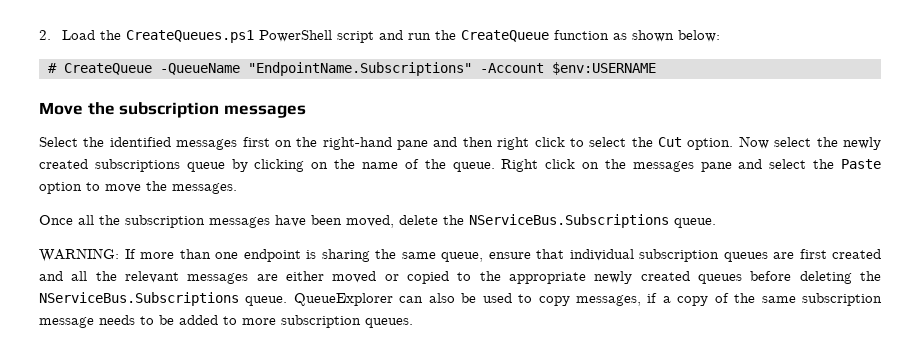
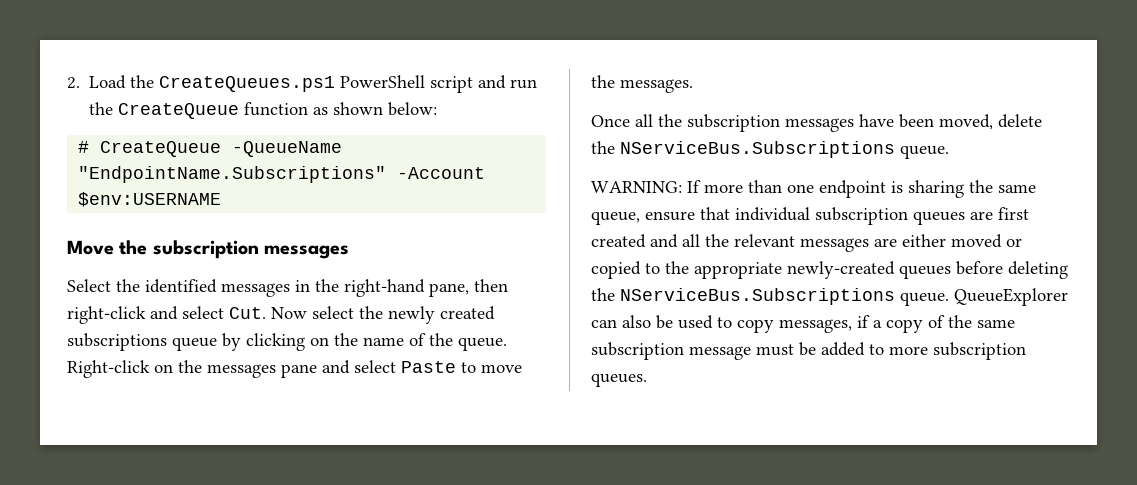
- Select the identified messages first on the right-hand pane and then right click to select the Cut option. Now select the newly created subscriptions queue by clicking on the name of the queue.
+ Select the identified messages in the right-hand pane, then right-click and select Cut. Now select the newly created subscriptions queue by clicking on the name of the queue.
- Right click on the messages pane and select the Paste option to move the messages.
+ Right-click on the messages pane and select Paste to move the messages.
- WARNING: If more than one endpoint is sharing the same queue, ensure that individual subscription queues are first created and all the relevant messages are either moved or copied to the appropriate newly created queues before deleting the NServiceBus.Subscriptions queue.
+ WARNING: If more than one endpoint is sharing the same queue, ensure that individual subscription queues are first created and all the relevant messages are either moved or copied to the appropriate newly-created queues before deleting the NServiceBus.Subscriptions queue.
- QueueExplorer can also be used to copy messages, if a copy of the same subscription message needs to be added to more subscription queues.
+ QueueExplorer can also be used to copy messages, if a copy of the same subscription message must be added to more subscription queues.

